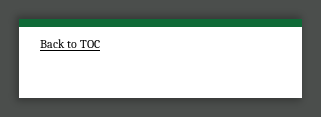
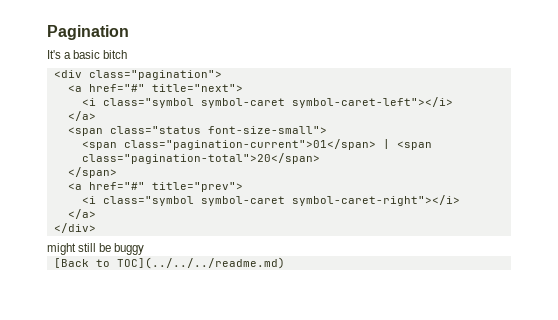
- Back to TOC
+ Pagination
+ It's a basic bitch
+ <div class="pagination">
+ <a href="#" title="next">
+ <i class="symbol symbol-caret symbol-caret-left"></i>
+ </a>
+ <span class="status font-size-small">
+ <span class="pagination-current">01</span> | <span class="pagination-total">20</span>
+ </span>
+ <a href="#" title="prev">
+ <i class="symbol symbol-caret symbol-caret-right"></i>
+ </a>
+ </div>
+ might still be buggy
+ [Back to TOC](../../../readme.md)

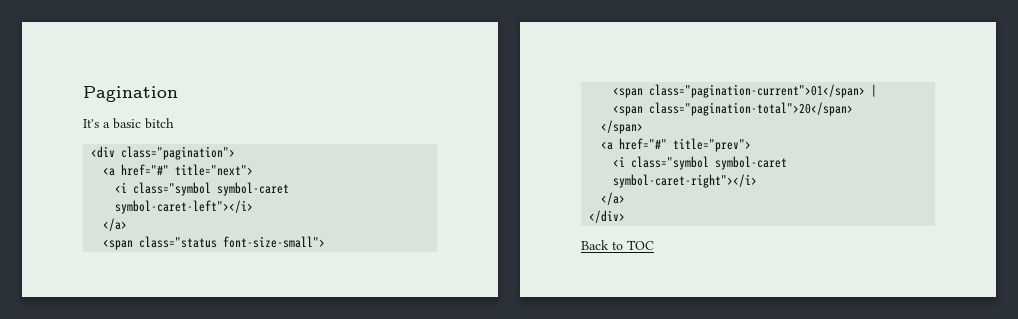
- <span class="pagination-current">01</span> | <span class="pagination-total">20</span>
+ <span class="pagination-current">01</span> |
+ <span class="pagination-total">20</span>
- might still be buggy
- [Back to TOC](../../../readme.md)
+ Back to TOC

